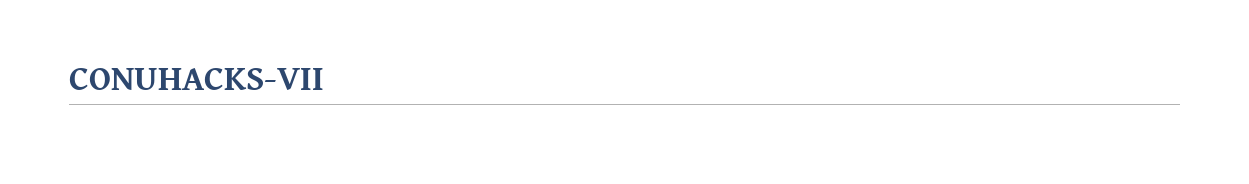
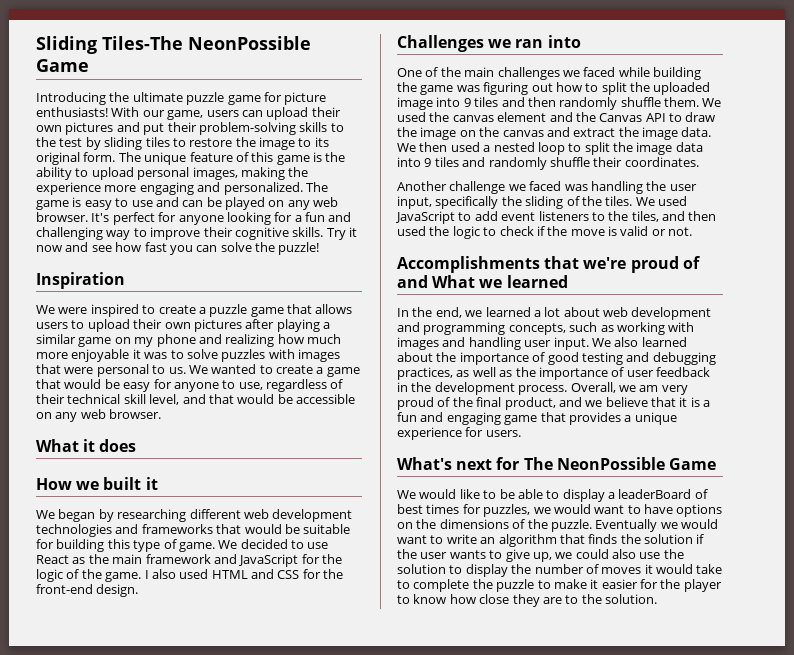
- CONUHACKS-VII
+ Sliding Tiles-The NeonPossible Game
+ Introducing the ultimate puzzle game for picture enthusiasts! With our game, users can upload their own pictures and put their problem-solving skills to the test by sliding tiles to restore the image to its original form. The unique feature of this game is the ability to upload personal images, making the experience more engaging and personalized. The game is easy to use and can be played on any web browser. It's perfect for anyone looking for a fun and challenging way to improve their cognitive skills. Try it now and see how fast you can solve the puzzle!
+ Inspiration
+ We were inspired to create a puzzle game that allows users to upload their own pictures after playing a similar game on my phone and realizing how much more enjoyable it was to solve puzzles with images that were personal to us. We wanted to create a game that would be easy for anyone to use, regardless of their technical skill level, and that would be accessible on any web browser.
+ What it does
+ How we built it
+ We began by researching different web development technologies and frameworks that would be suitable for building this type of game. We decided to use React as the main framework and JavaScript for the logic of the game. I also used HTML and CSS for the front-end design.
+ Challenges we ran into
+ One of the main challenges we faced while building the game was figuring out how to split the uploaded image into 9 tiles and then randomly shuffle them. We used the canvas element and the Canvas API to draw the image on the canvas and extract the image data. We then used a nested loop to split the image data into 9 tiles and randomly shuffle their coordinates.
+ Another challenge we faced was handling the user input, specifically the sliding of the tiles. We used JavaScript to add event listeners to the tiles, and then used the logic to check if the move is valid or not.
+ Accomplishments that we're proud of and What we learned
+ In the end, we learned a lot about web development and programming concepts, such as working with images and handling user input. We also learned about the importance of good testing and debugging practices, as well as the importance of user feedback in the development process. Overall, we am very proud of the final product, and we believe that it is a fun and engaging game that provides a unique experience for users.
+ What's next for The NeonPossible Game
+ We would like to be able to display a leaderBoard of best times for puzzles, we would want to have options on the dimensions of the puzzle. Eventually we would want to write an algorithm that finds the solution if the user wants to give up, we could also use the solution to display the number of moves it would take to complete the puzzle to make it easier for the player to know how close they are to the solution.

